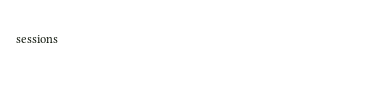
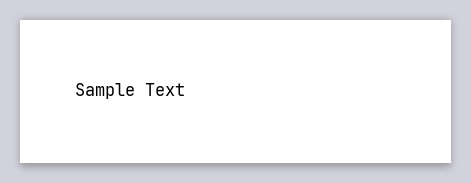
- sessions
+ Sample Text

